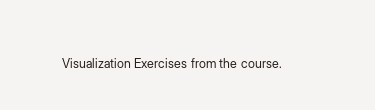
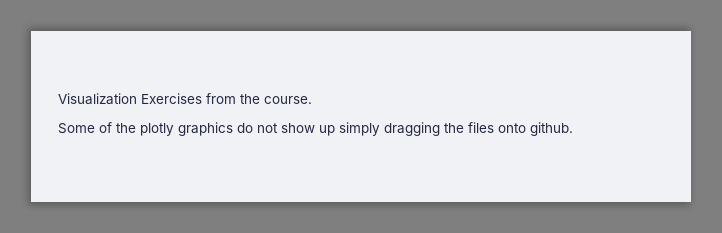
+ Some of the plotly graphics do not show up simply dragging the files onto github.

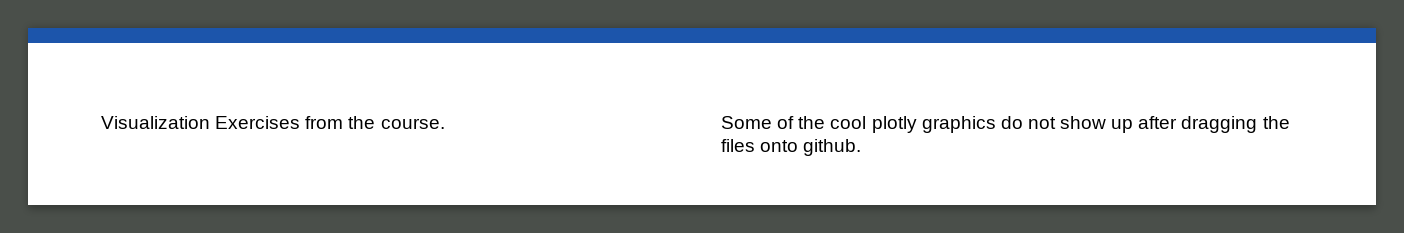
- Some of the plotly graphics do not show up simply dragging the files onto github.
+ Some of the cool plotly graphics do not show up after dragging the files onto github.

